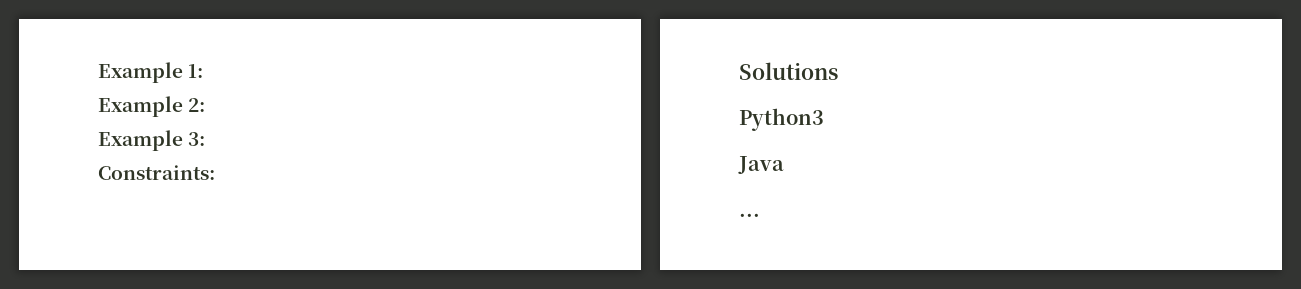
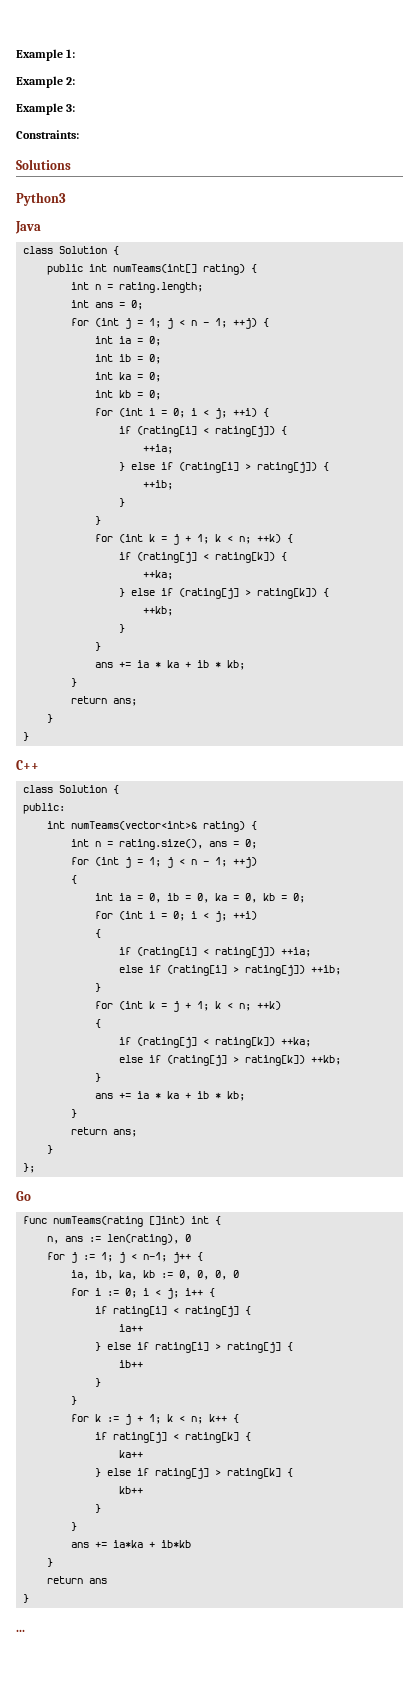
  Java
+ class Solution {
+ public int numTeams(int[] rating) {
+ int n = rating.length;
+ int ans = 0;
+ for (int j = 1; j < n - 1; ++j) {
+ int ia = 0;
+ int ib = 0;
+ int ka = 0;
+ int kb = 0;
+ for (int i = 0; i < j; ++i) {
+ if (rating[i] < rating[j]) {
+ ++ia;
+ } else if (rating[i] > rating[j]) {
+ ++ib;
+ }
+ }
+ for (int k = j + 1; k < n; ++k) {
+ if (rating[j] < rating[k]) {
+ ++ka;
+ } else if (rating[j] > rating[k]) {
+ ++kb;
+ }
+ }
+ ans += ia * ka + ib * kb;
+ }
+ return ans;
+ }
+ }
+ C++
+ class Solution {
+ public:
+ int numTeams(vector<int>& rating) {
+ int n = rating.size(), ans = 0;
+ for (int j = 1; j < n - 1; ++j)
+ {
+ int ia = 0, ib = 0, ka = 0, kb = 0;
+ for (int i = 0; i < j; ++i)
+ {
+ if (rating[i] < rating[j]) ++ia;
+ else if (rating[i] > rating[j]) ++ib;
+ }
+ for (int k = j + 1; k < n; ++k)
+ {
+ if (rating[j] < rating[k]) ++ka;
+ else if (rating[j] > rating[k]) ++kb;
+ }
+ ans += ia * ka + ib * kb;
+ }
+ return ans;
+ }
+ };
+ Go
+ func numTeams(rating []int) int {
+ n, ans := len(rating), 0
+ for j := 1; j < n-1; j++ {
+ ia, ib, ka, kb := 0, 0, 0, 0
+ for i := 0; i < j; i++ {
+ if rating[i] < rating[j] {
+ ia++
+ } else if rating[i] > rating[j] {
+ ib++
+ }
+ }
+ for k := j + 1; k < n; k++ {
+ if rating[j] < rating[k] {
+ ka++
+ } else if rating[j] > rating[k] {
+ kb++
+ }
+ }
+ ans += ia*ka + ib*kb
+ }
+ return ans
+ }

